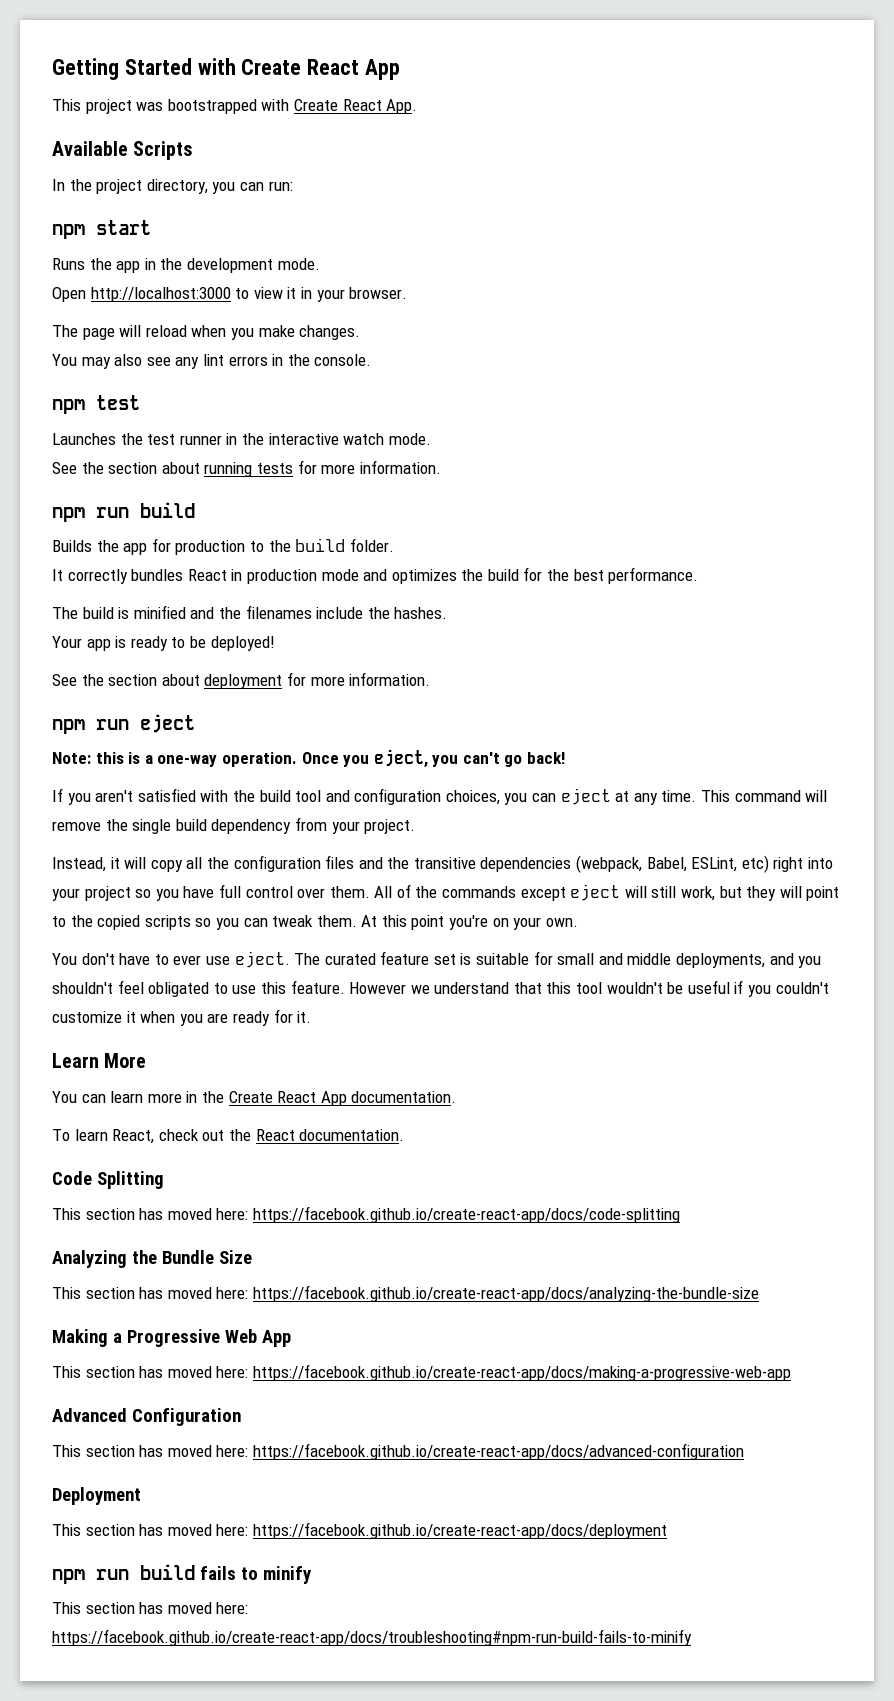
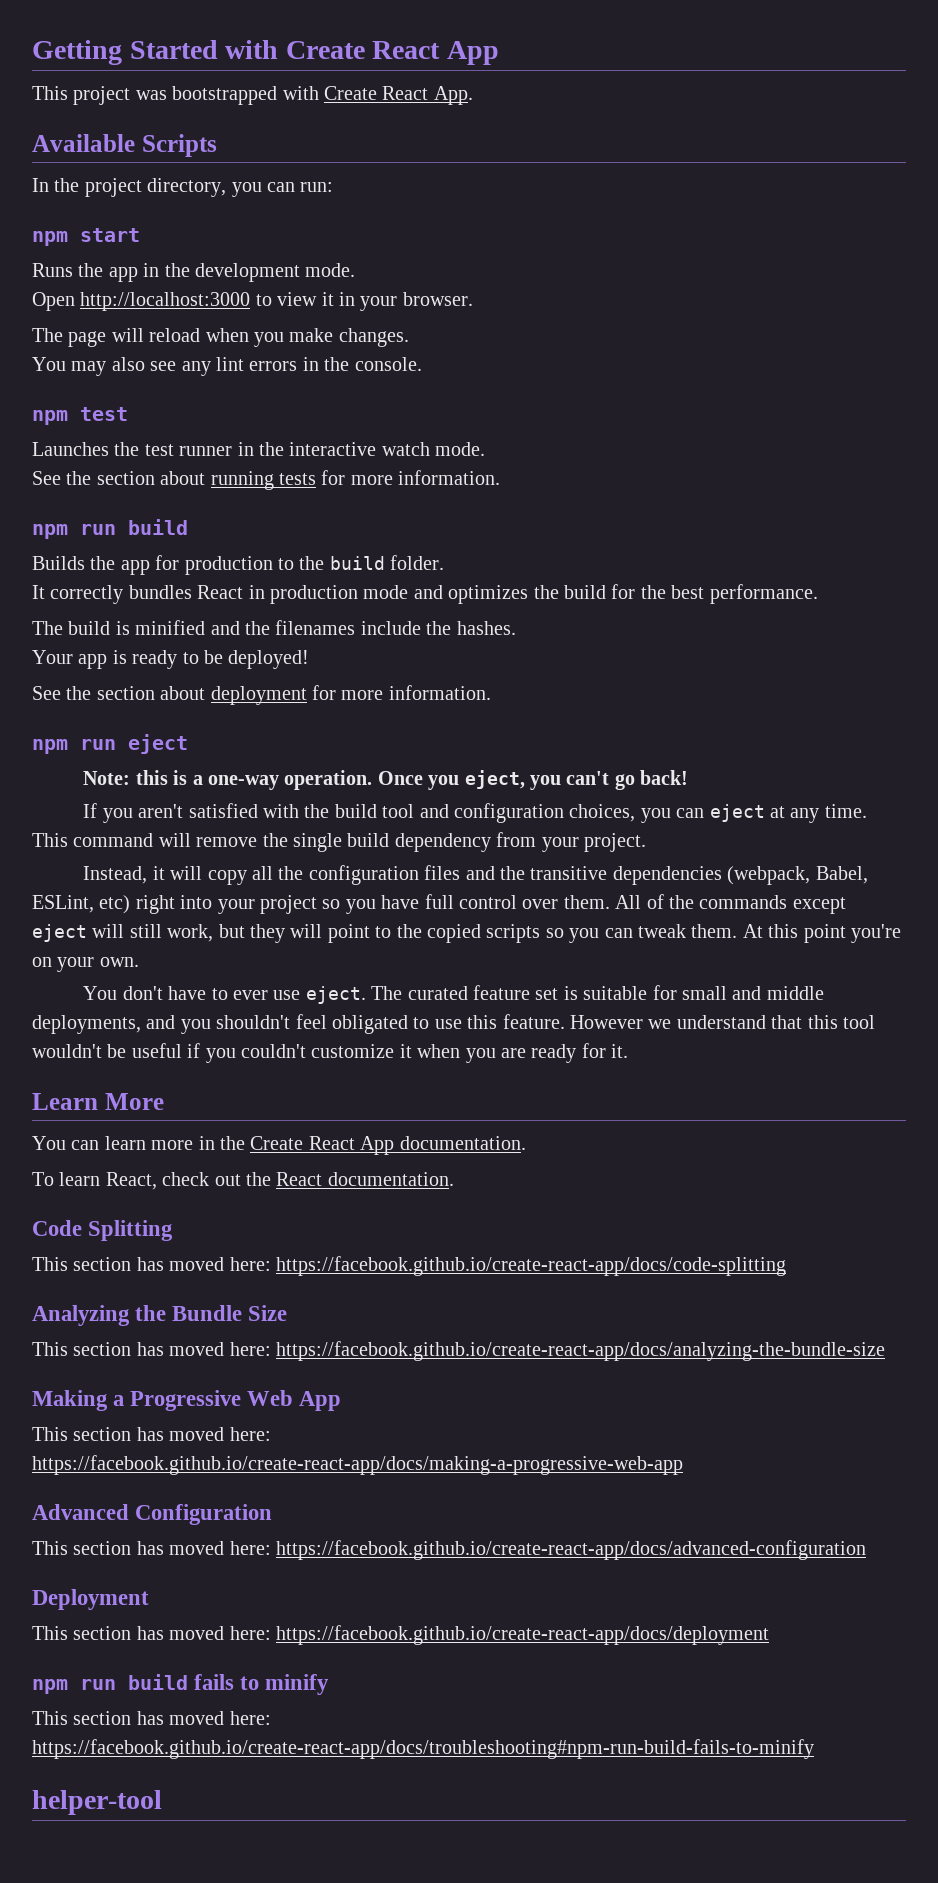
+ helper-tool

